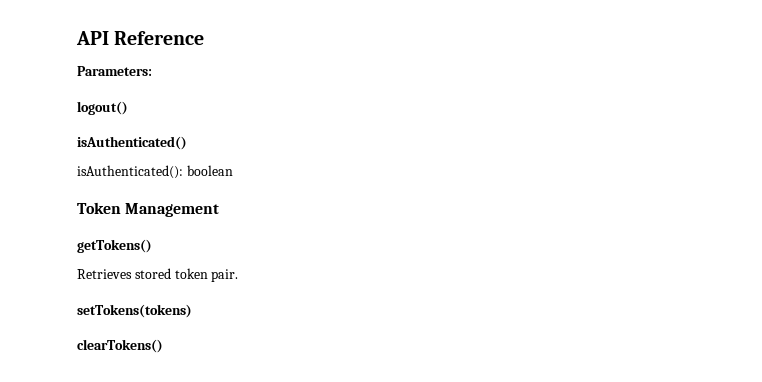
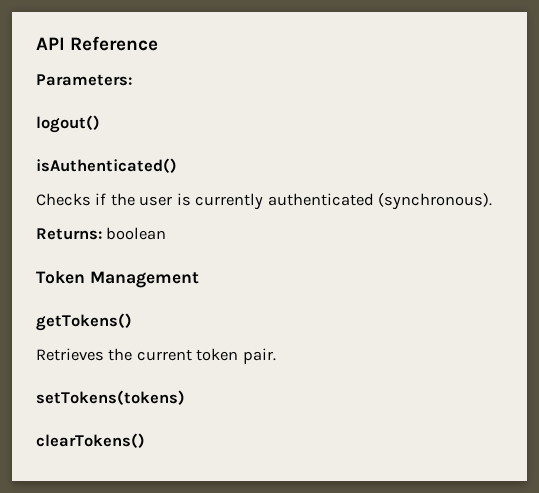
- isAuthenticated(): boolean
+ Checks if the user is currently authenticated (synchronous).
+ Returns: boolean
- Retrieves stored token pair.
+ Retrieves the current token pair.

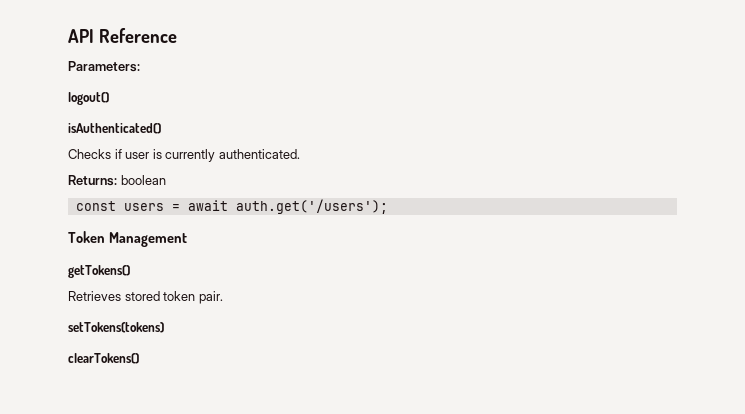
- Checks if the user is currently authenticated (synchronous).
+ Checks if user is currently authenticated.
+ const users = await auth.get('/users');
- Retrieves the current token pair.
+ Retrieves stored token pair.

